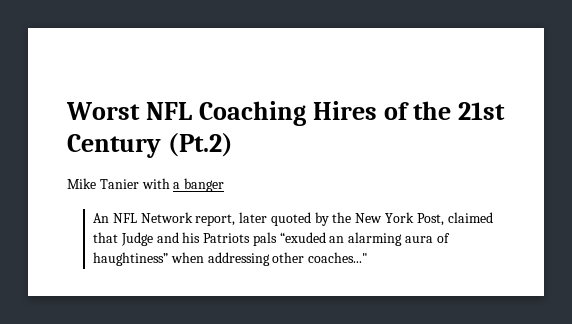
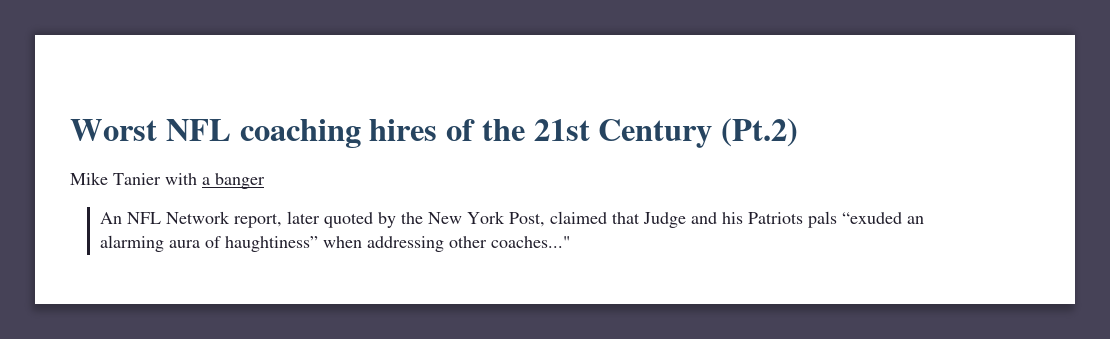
- Worst NFL Coaching Hires of the 21st Century (Pt.2)
+ Worst NFL coaching hires of the 21st Century (Pt.2)

